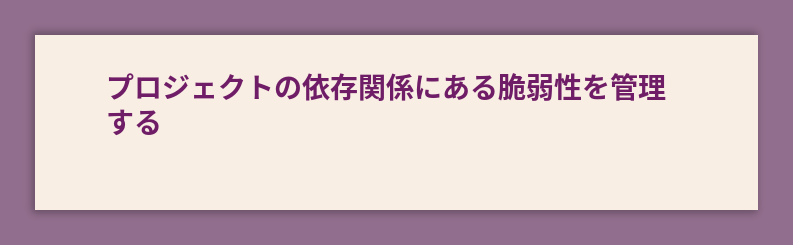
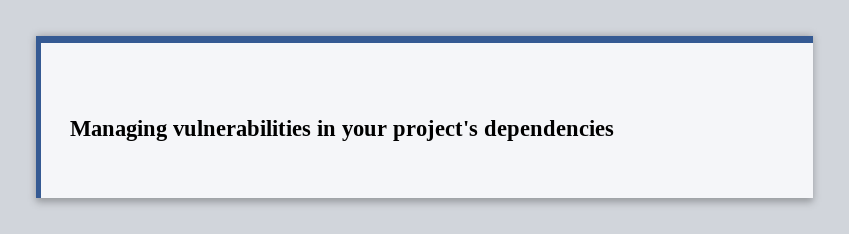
- プロジェクトの依存関係にある脆弱性を管理する
+ Managing vulnerabilities in your project's dependencies

